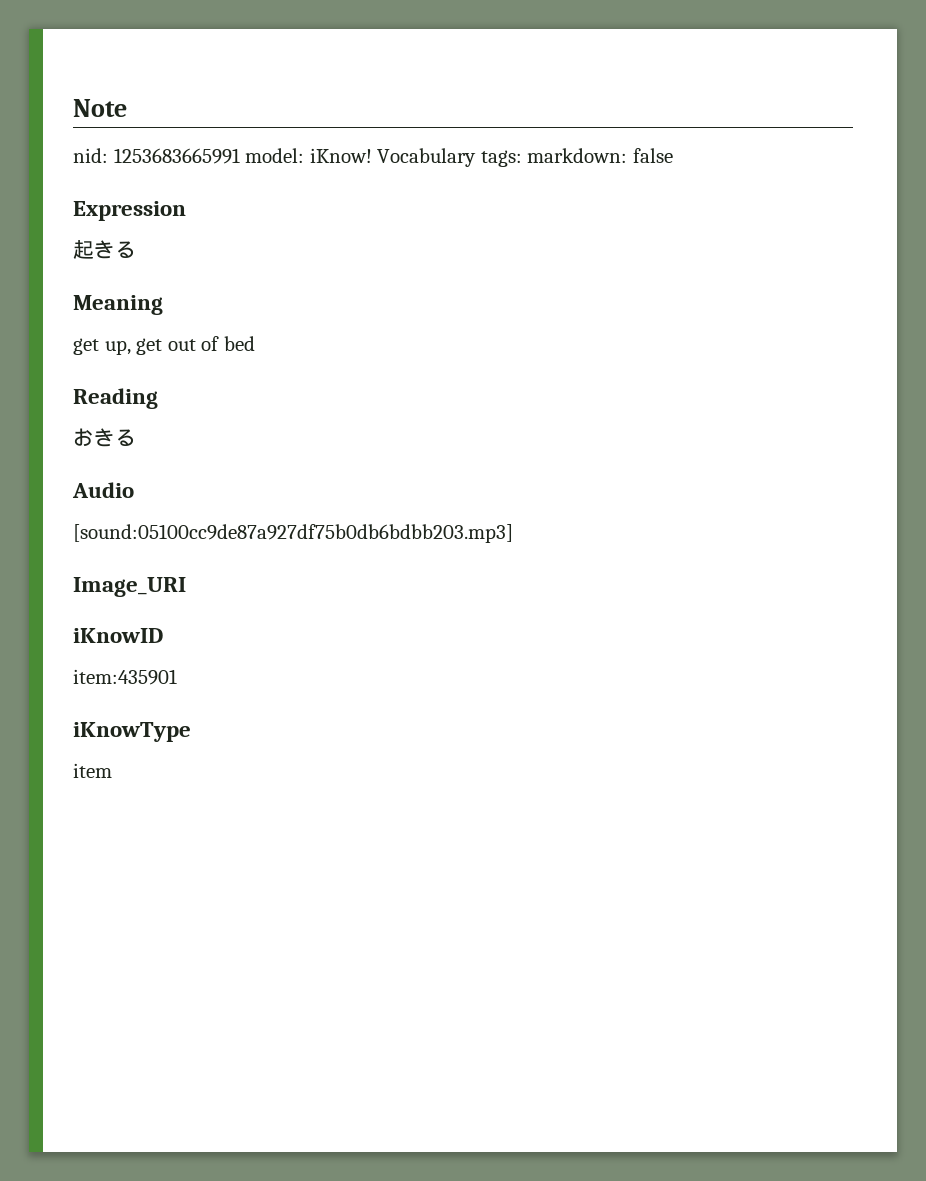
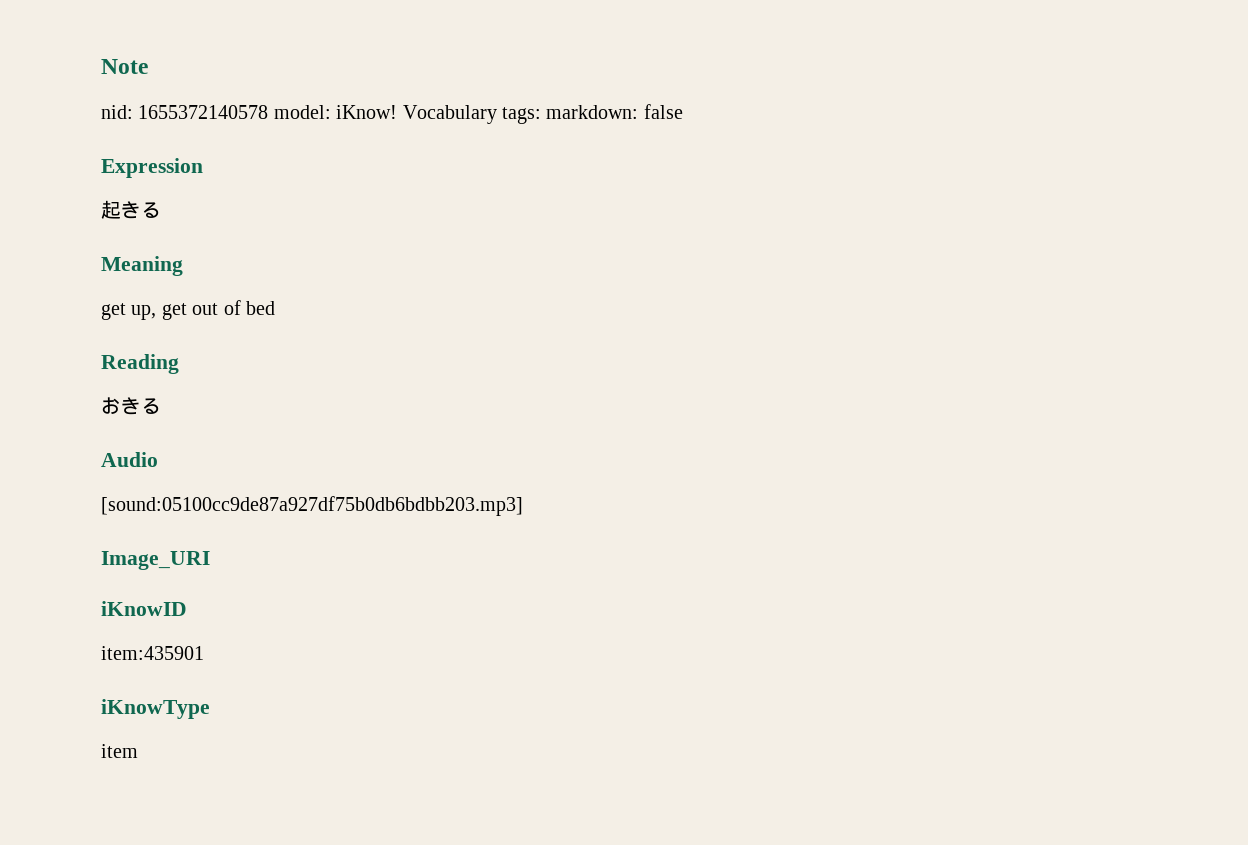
- nid: 1253683665991 model: iKnow!
+ nid: 1655372140578 model: iKnow!

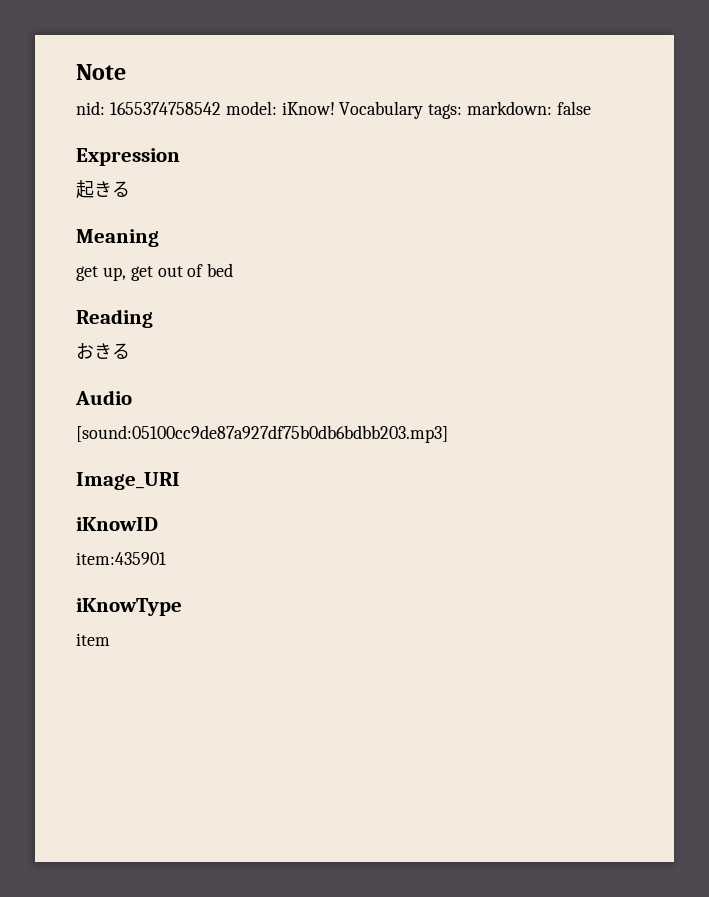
- nid: 1655372140578 model: iKnow!
+ nid: 1655374758542 model: iKnow!

